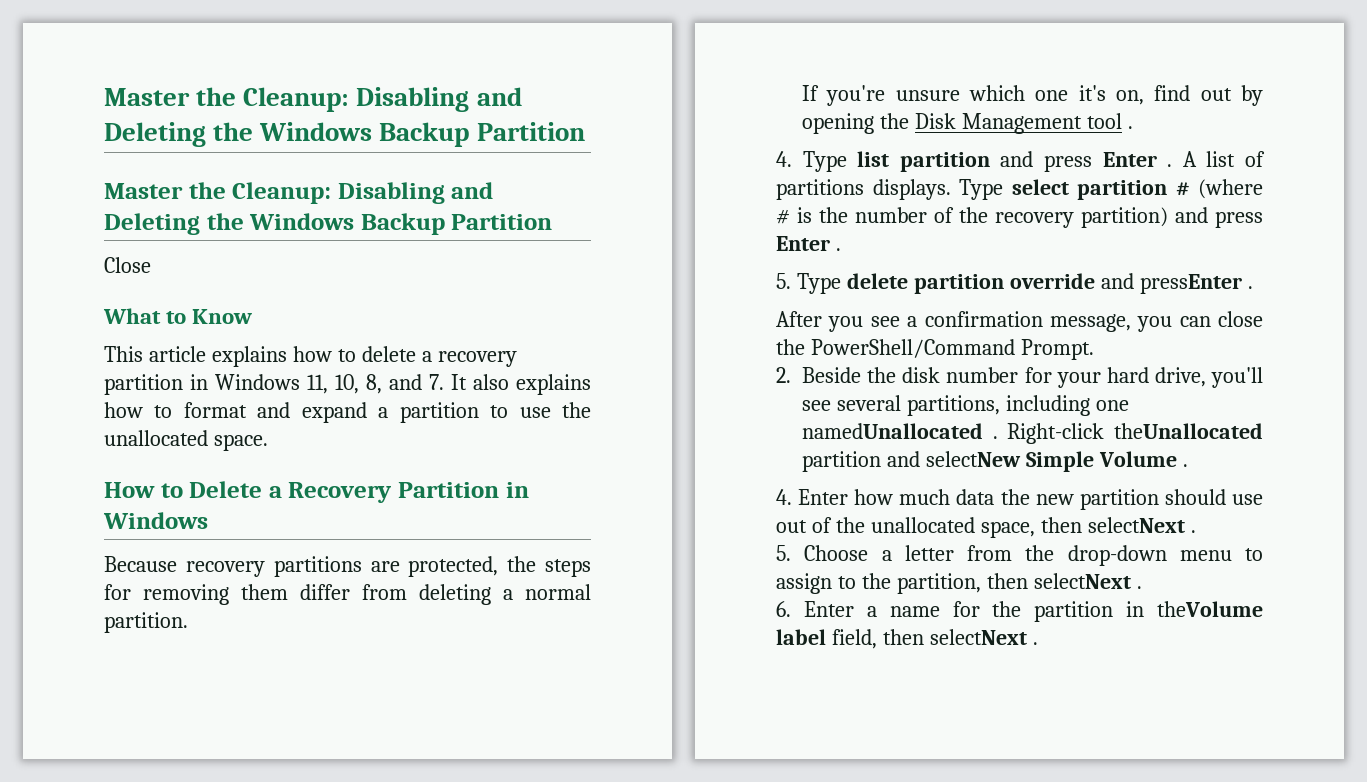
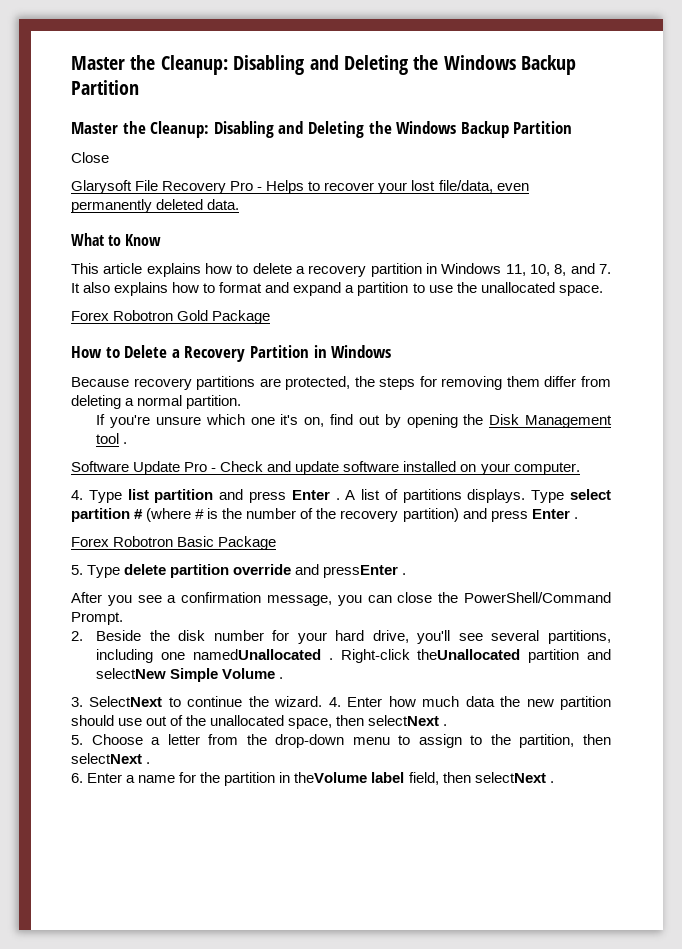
+ Glarysoft File Recovery Pro - Helps to recover your lost file/data, even permanently deleted data.
+ Forex Robotron Gold Package
+ Software Update Pro - Check and update software installed on your computer.
+ Forex Robotron Basic Package
+ 3. SelectNext to continue the wizard.

